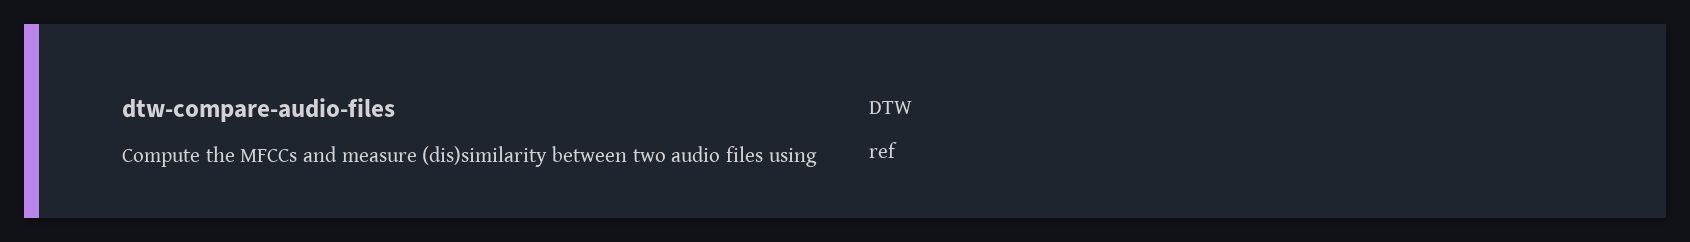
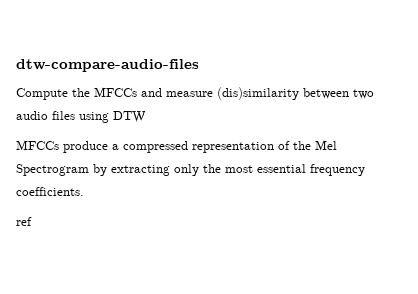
+ MFCCs produce a compressed representation of the Mel Spectrogram by extracting only the most essential frequency coefficients.

